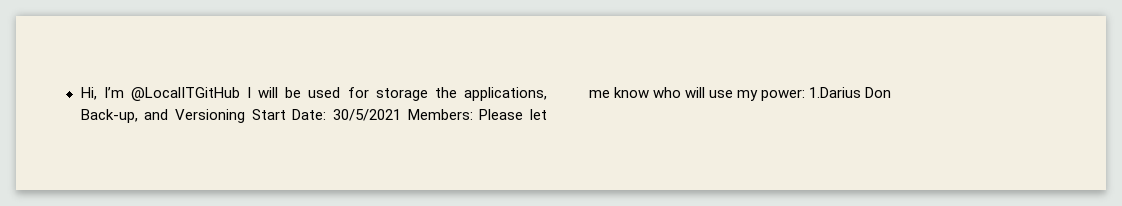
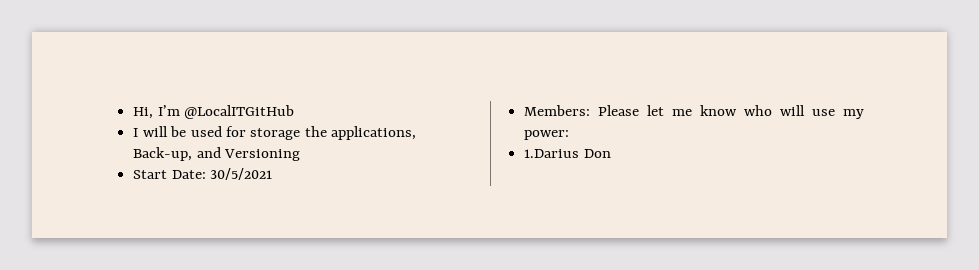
- Hi, I’m @LocalITGitHub I will be used for storage the applications, Back-up, and Versioning Start Date: 30/5/2021 Members: Please let me know who will use my power: 1.Darius Don
+ Hi, I’m @LocalITGitHub
+ I will be used for storage the applications, Back-up, and Versioning
+ Start Date: 30/5/2021
+ Members: Please let me know who will use my power:
+ 1.Darius Don

